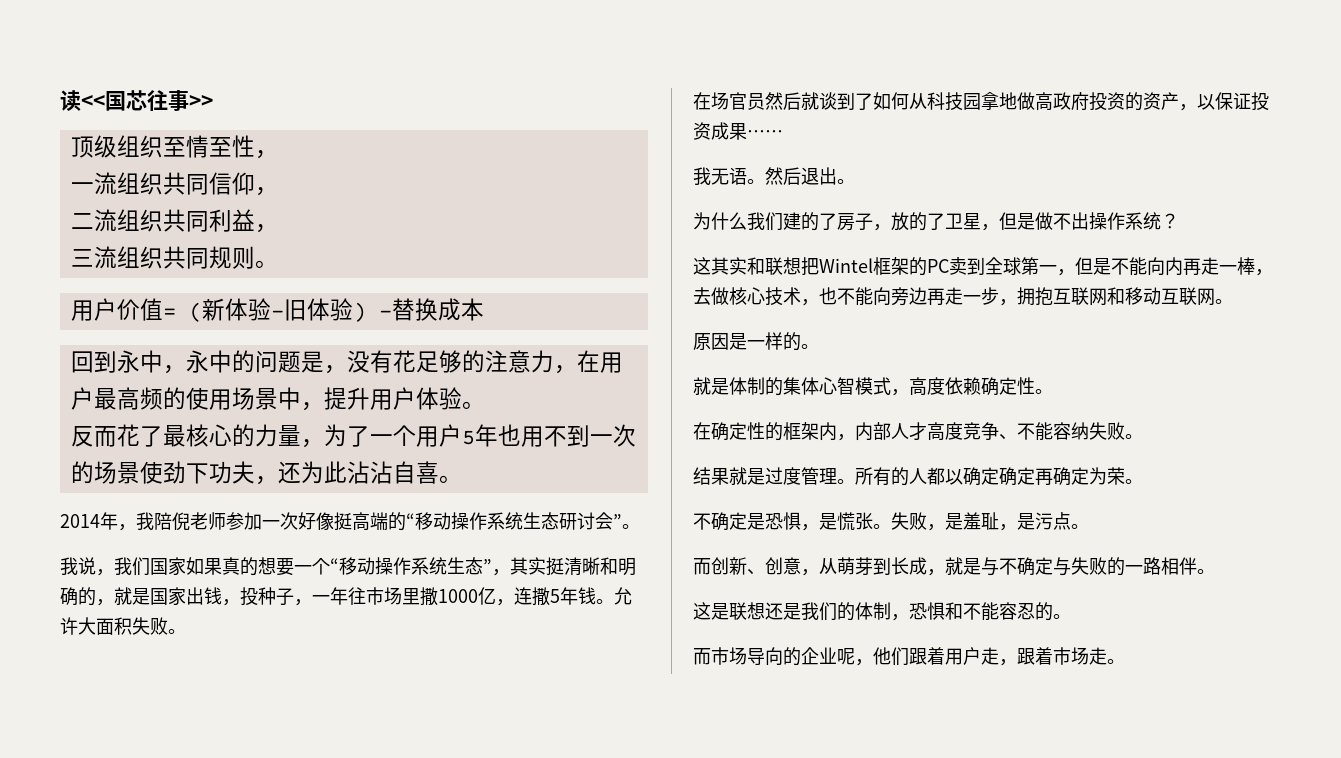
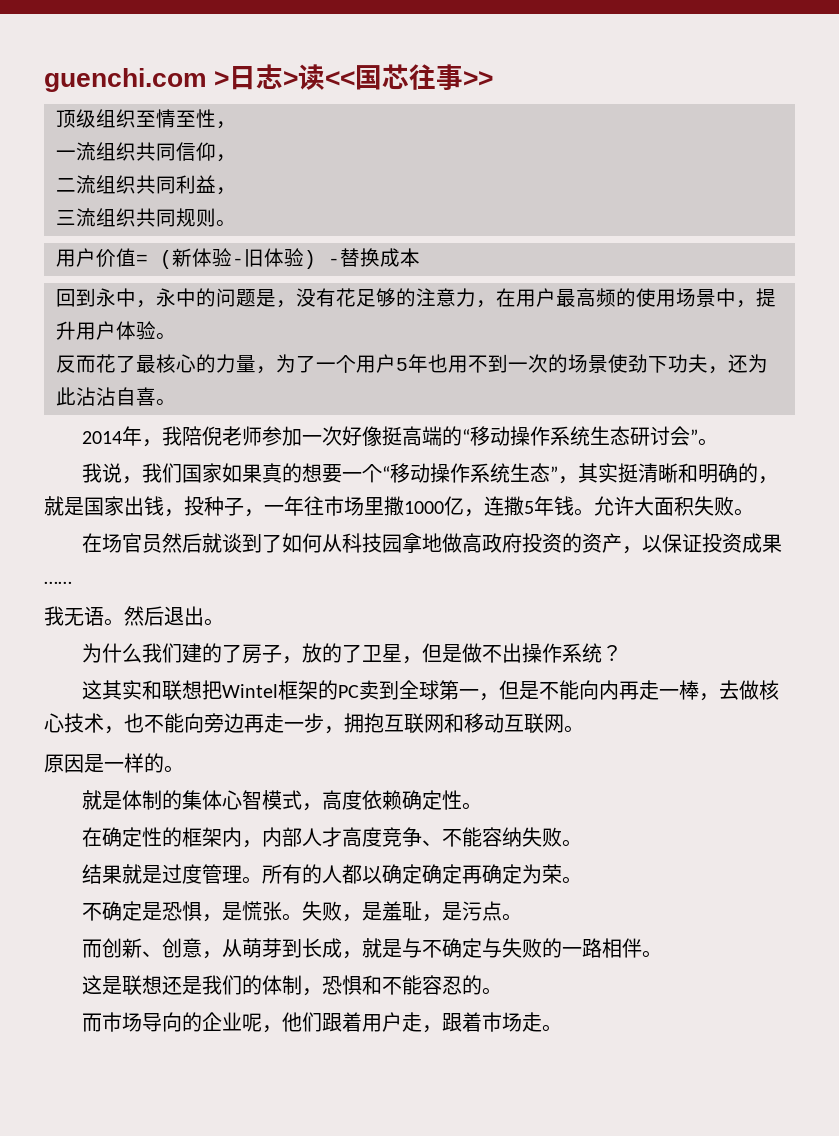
- 读<<国芯往事>>
+ guenchi.com >日志>读<<国芯往事>>

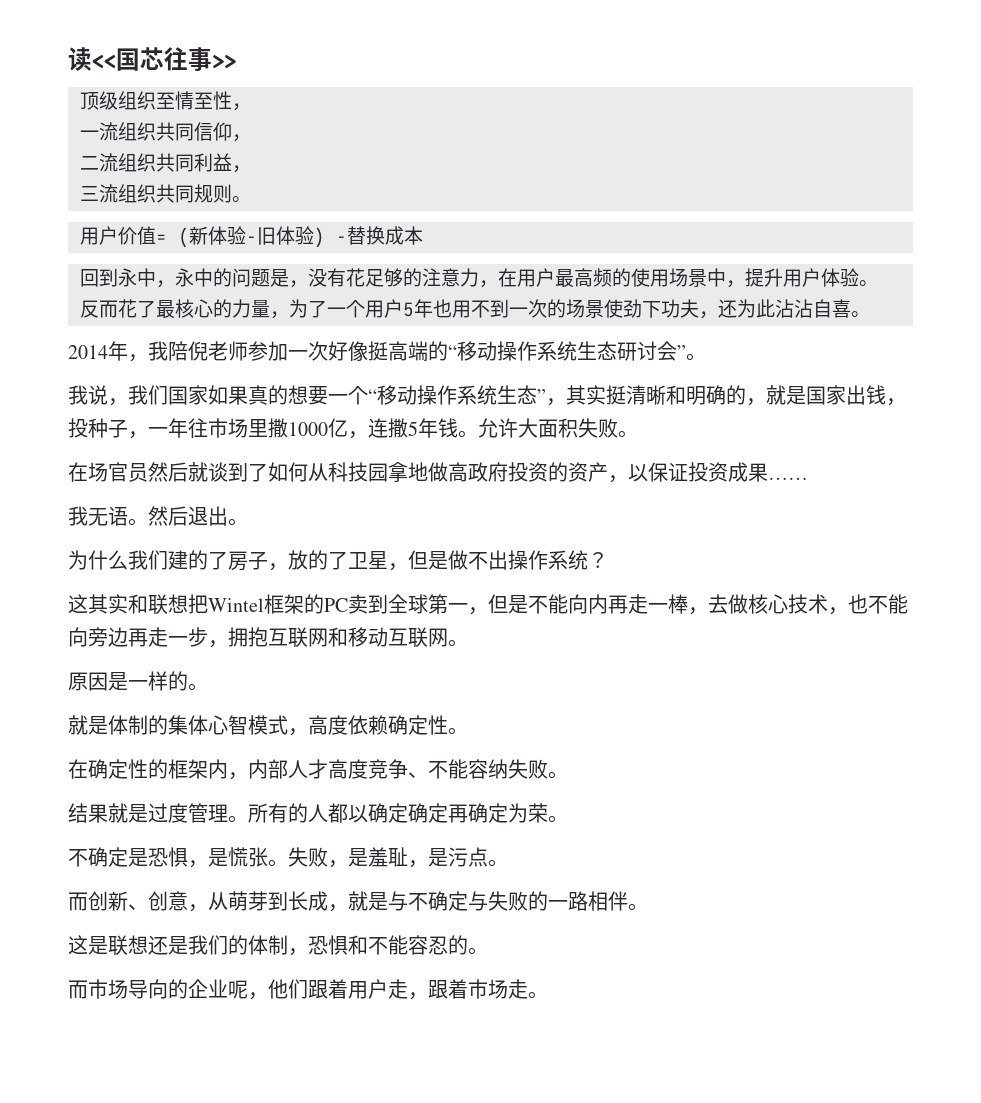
- guenchi.com >日志>读<<国芯往事>>
+ 读<<国芯往事>>

